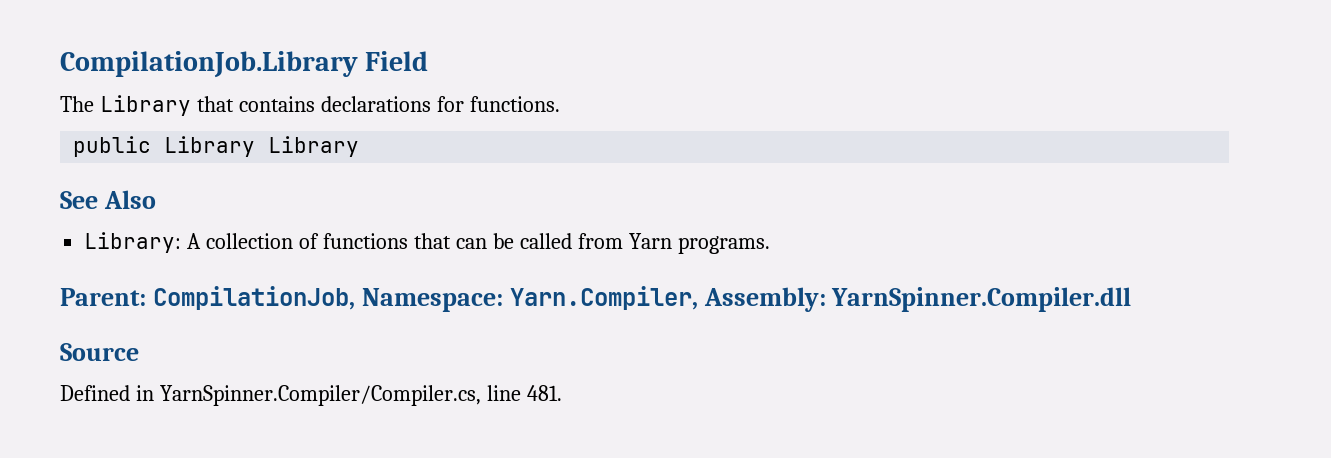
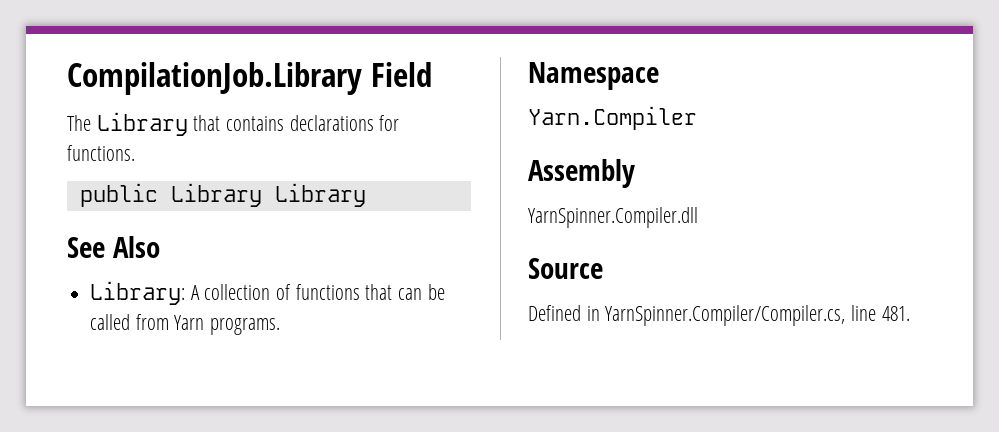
- Parent: CompilationJob, Namespace: Yarn.Compiler, Assembly: YarnSpinner.Compiler.dll
+ Namespace
+ Yarn.Compiler
+ Assembly
+ YarnSpinner.Compiler.dll

